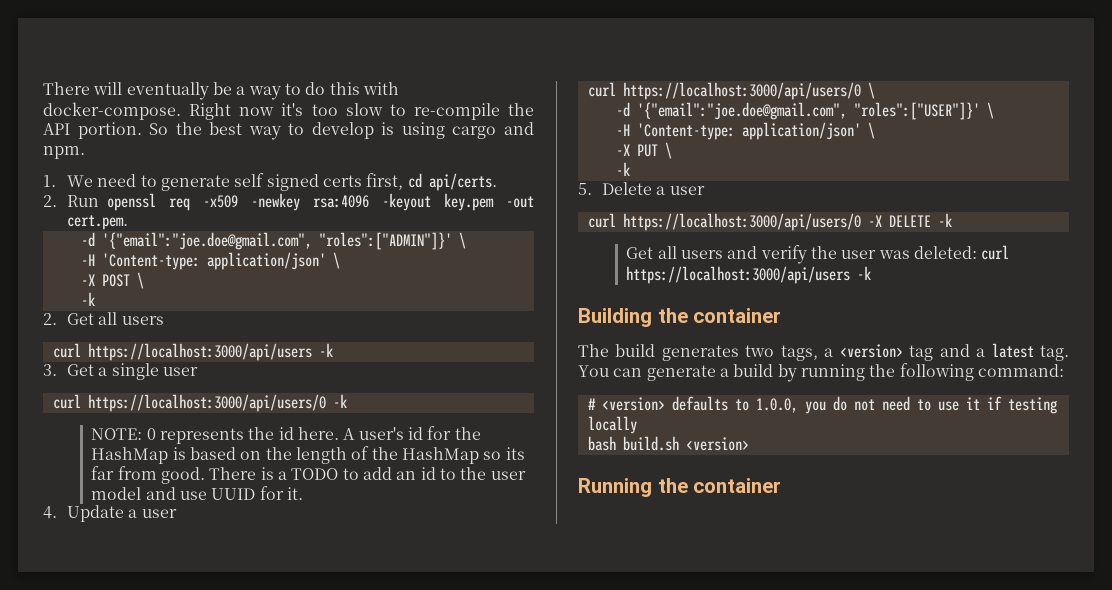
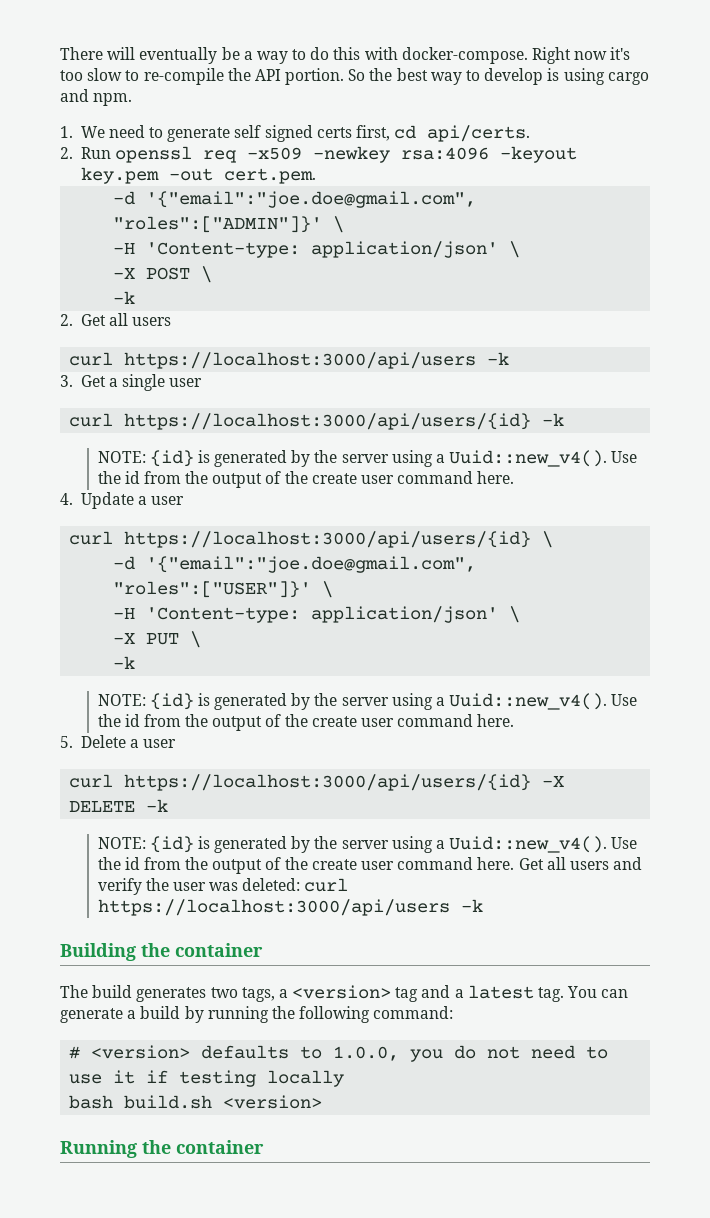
- curl https://localhost:3000/api/users/0 -k
- NOTE: 0 represents the id here. A user's id for the HashMap is based on the length of the HashMap so its far from good. There is a TODO to add an id to the user model and use UUID for it.
+ curl https://localhost:3000/api/users/{id} -k
+ NOTE: {id} is generated by the server using a Uuid::new_v4(). Use the id from the output of the create user command here.
- curl https://localhost:3000/api/users/0 \
+ curl https://localhost:3000/api/users/{id} \
  -X PUT \
  -k
+ NOTE: {id} is generated by the server using a Uuid::new_v4(). Use the id from the output of the create user command here.
- curl https://localhost:3000/api/users/0 -X DELETE -k
- Get all users and verify the user was deleted: curl https://localhost:3000/api/users -k
+ curl https://localhost:3000/api/users/{id} -X DELETE -k
+ NOTE: {id} is generated by the server using a Uuid::new_v4(). Use the id from the output of the create user command here. Get all users and verify the user was deleted: curl https://localhost:3000/api/users -k

